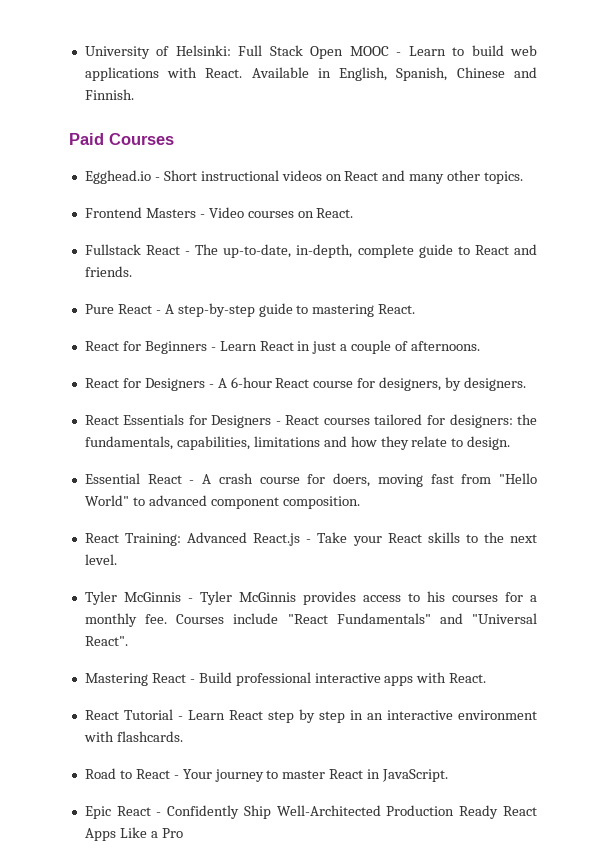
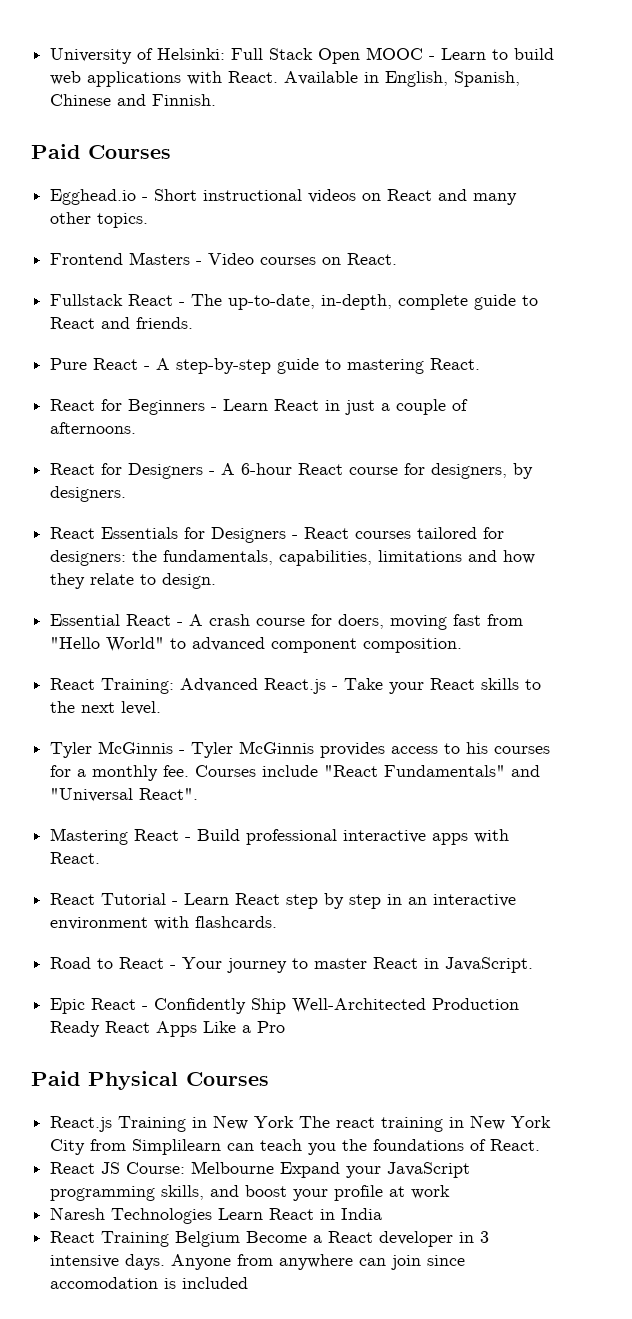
+ Paid Physical Courses
+ React.js Training in New York The react training in New York City from Simplilearn can teach you the foundations of React.
+ React JS Course: Melbourne Expand your JavaScript programming skills, and boost your profile at work
+ Naresh Technologies Learn React in India
+ React Training Belgium Become a React developer in 3 intensive days. Anyone from anywhere can join since accomodation is included

